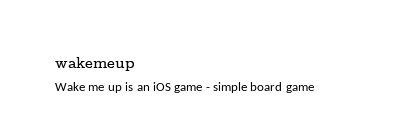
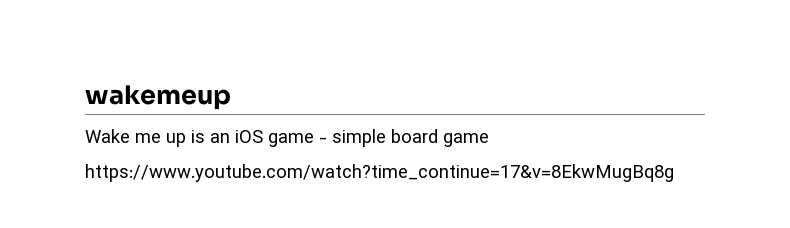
+ https://www.youtube.com/watch?time_continue=17&v=8EkwMugBq8g

